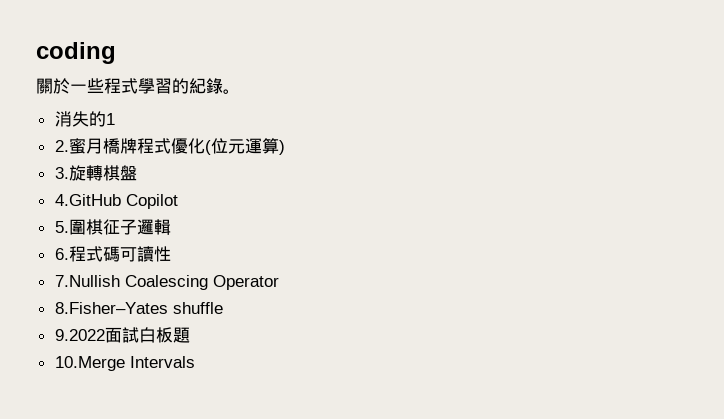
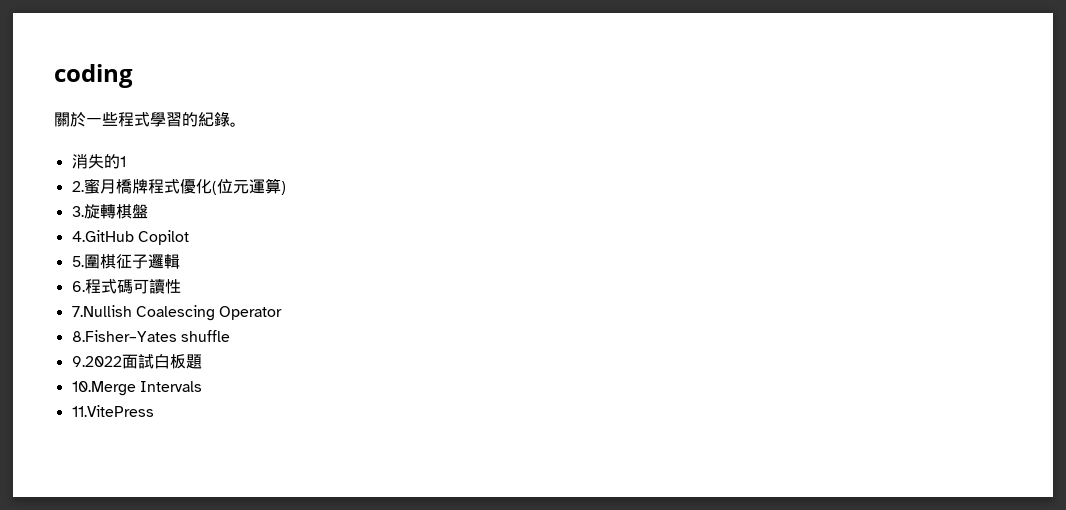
+ 11.VitePress

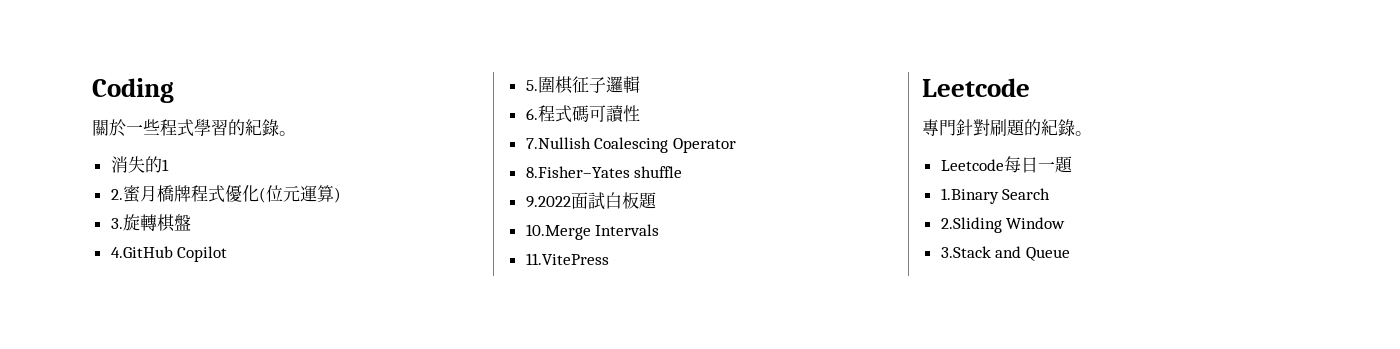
- coding
+ Coding
  11.VitePress
+ Leetcode
+ 專門針對刷題的紀錄。
+ Leetcode每日一題
+ 1.Binary Search
+ 2.Sliding Window
+ 3.Stack and Queue

